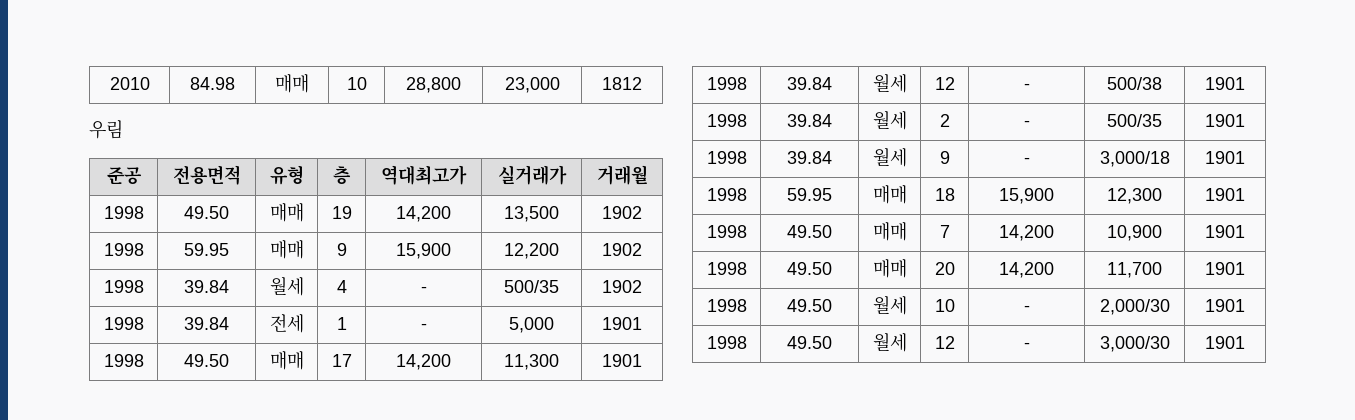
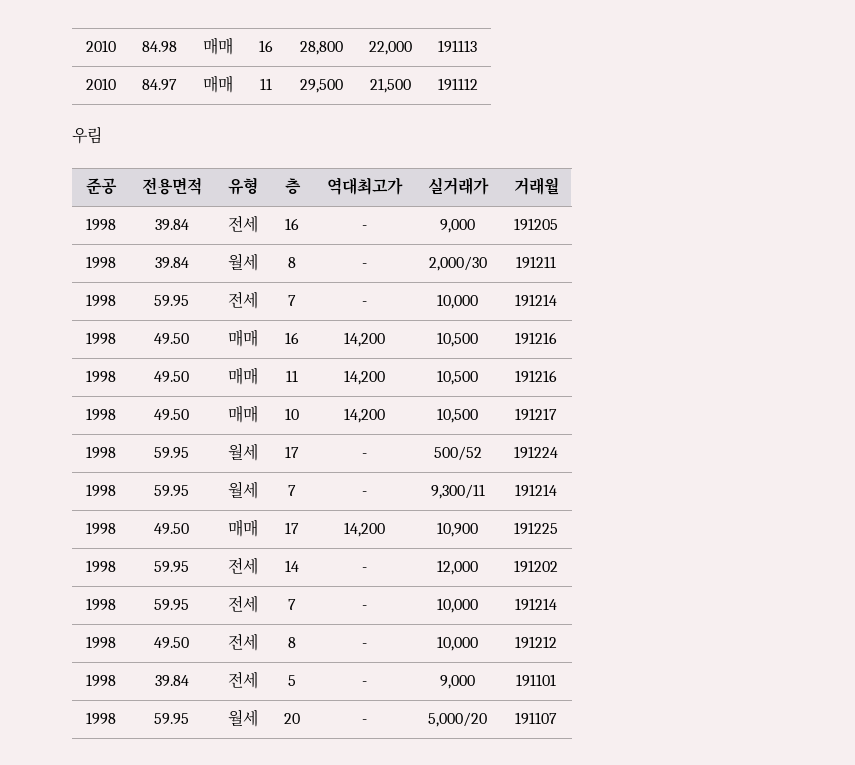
- 2010 | 84.98 | 매매 | 10 | 28,800 | 23,000 | 1812
+ 2010 | 84.98 | 매매 | 16 | 28,800 | 22,000 | 191113
+ 2010 | 84.97 | 매매 | 11 | 29,500 | 21,500 | 191112
- 1998 | 49.50 | 매매 | 19 | 14,200 | 13,500 | 1902
- 1998 | 59.95 | 매매 | 9 | 15,900 | 12,200 | 1902
- 1998 | 39.84 | 월세 | 4 | - | 500/35 | 1902
- 1998 | 39.84 | 전세 | 1 | - | 5,000 | 1901
+ 1998 | 39.84 | 전세 | 16 | - | 9,000 | 191205
+ 1998 | 39.84 | 월세 | 8 | - | 2,000/30 | 191211
+ 1998 | 59.95 | 전세 | 7 | - | 10,000 | 191214
+ 1998 | 49.50 | 매매 | 16 | 14,200 | 10,500 | 191216
+ 1998 | 49.50 | 매매 | 11 | 14,200 | 10,500 | 191216
+ 1998 | 49.50 | 매매 | 10 | 14,200 | 10,500 | 191217
+ 1998 | 59.95 | 월세 | 17 | - | 500/52 | 191224
+ 1998 | 59.95 | 월세 | 7 | - | 9,300/11 | 191214
- 1998 | 49.50 | 매매 | 17 | 14,200 | 11,300 | 1901
- 1998 | 39.84 | 월세 | 12 | - | 500/38 | 1901
- 1998 | 39.84 | 월세 | 2 | - | 500/35 | 1901
- 1998 | 39.84 | 월세 | 9 | - | 3,000/18 | 1901
- 1998 | 59.95 | 매매 | 18 | 15,900 | 12,300 | 1901
- 1998 | 49.50 | 매매 | 7 | 14,200 | 10,900 | 1901
- 1998 | 49.50 | 매매 | 20 | 14,200 | 11,700 | 1901
- 1998 | 49.50 | 월세 | 10 | - | 2,000/30 | 1901
- 1998 | 49.50 | 월세 | 12 | - | 3,000/30 | 1901
+ 1998 | 49.50 | 매매 | 17 | 14,200 | 10,900 | 191225
+ 1998 | 59.95 | 전세 | 14 | - | 12,000 | 191202
+ 1998 | 59.95 | 전세 | 7 | - | 10,000 | 191214
+ 1998 | 49.50 | 전세 | 8 | - | 10,000 | 191212
+ 1998 | 39.84 | 전세 | 5 | - | 9,000 | 191101
+ 1998 | 59.95 | 월세 | 20 | - | 5,000/20 | 191107

